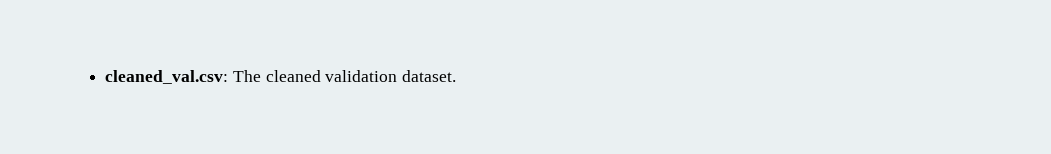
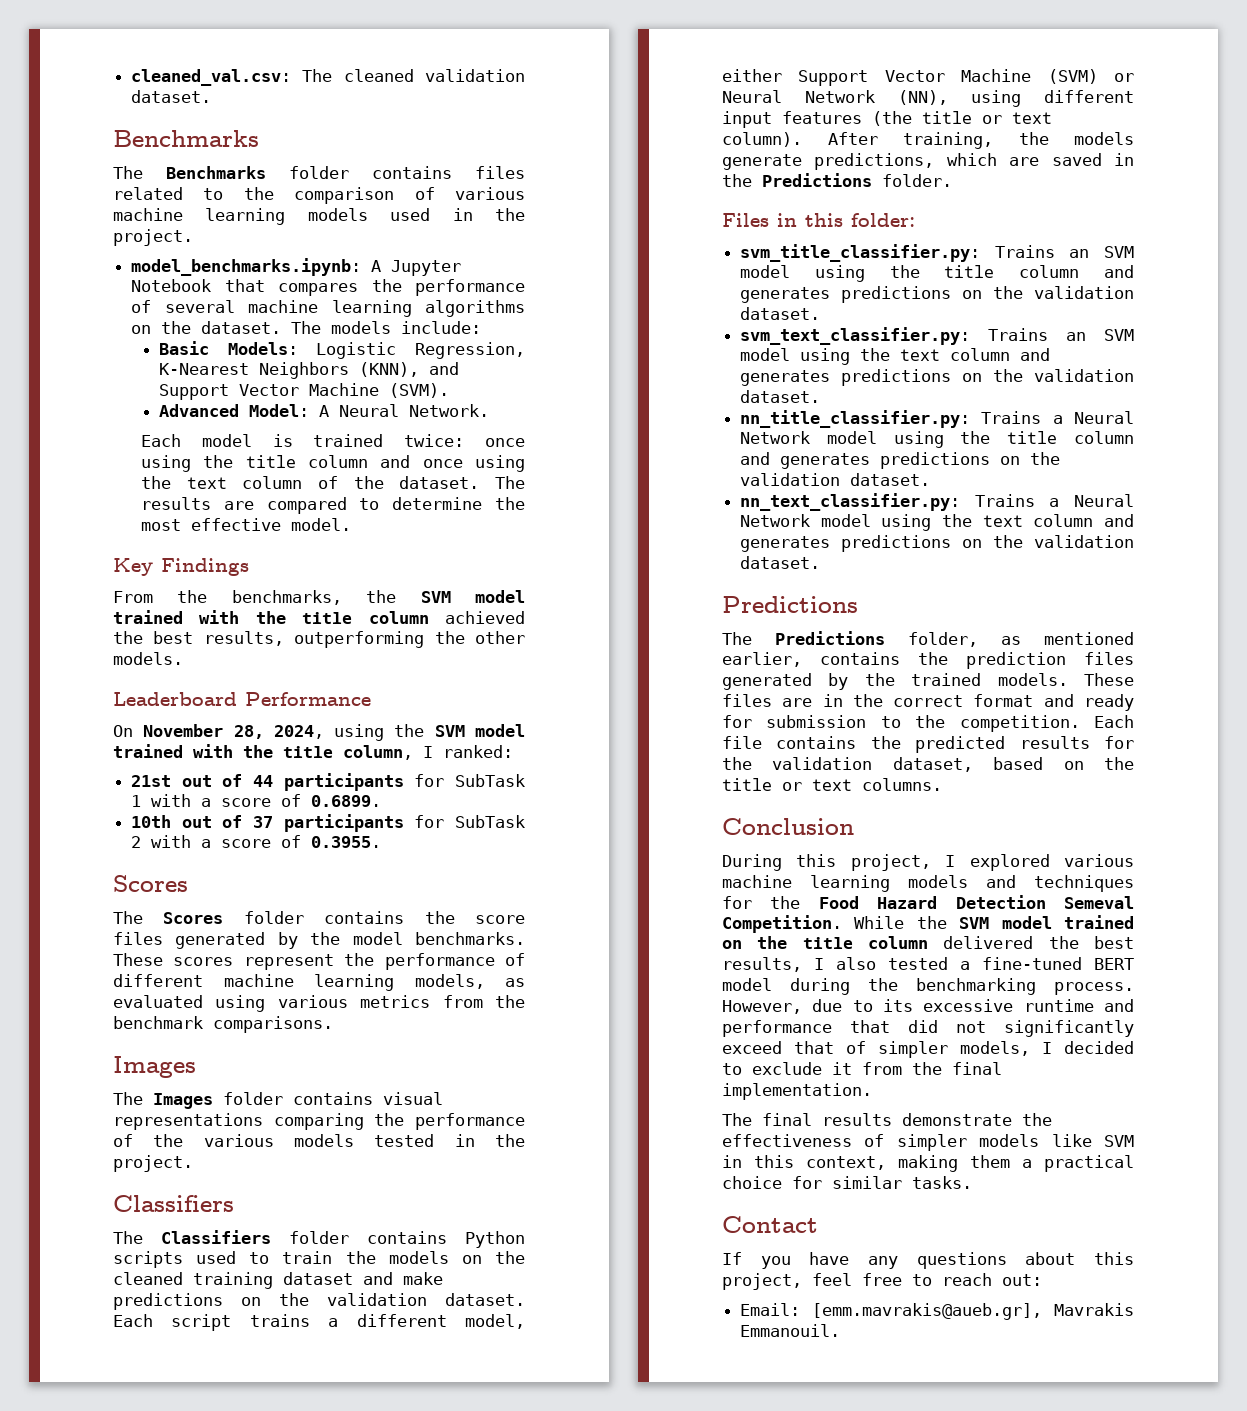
  cleaned_val.csv: The cleaned validation dataset.
+ Benchmarks
+ The Benchmarks folder contains files related to the comparison of various machine learning models used in the project.
+ model_benchmarks.ipynb: A Jupyter Notebook that compares the performance of several machine learning algorithms on the dataset. The models include:
+ Basic Models: Logistic Regression, K-Nearest Neighbors (KNN), and Support Vector Machine (SVM).
+ Advanced Model: A Neural Network.
+ Each model is trained twice: once using the title column and once using the text column of the dataset. The results are compared to determine the most effective model.
+ Key Findings
+ From the benchmarks, the SVM model trained with the title column achieved the best results, outperforming the other models.
+ Leaderboard Performance
+ On November 28, 2024, using the SVM model trained with the title column, I ranked:
+ 21st out of 44 participants for SubTask 1 with a score of 0.6899.
+ 10th out of 37 participants for SubTask 2 with a score of 0.3955.
+ Scores
+ The Scores folder contains the score files generated by the model benchmarks. These scores represent the performance of different machine learning models, as evaluated using various metrics from the benchmark comparisons.
+ Images
+ The Images folder contains visual representations comparing the performance of the various models tested in the project.
+ Classifiers
+ The Classifiers folder contains Python scripts used to train the models on the cleaned training dataset and make predictions on the validation dataset. Each script trains a different model, either Support Vector Machine (SVM) or Neural Network (NN), using different input features (the title or text column). After training, the models generate predictions, which are saved in the Predictions folder.
+ Files in this folder:
+ svm_title_classifier.py: Trains an SVM model using the title column and generates predictions on the validation dataset.
+ svm_text_classifier.py: Trains an SVM model using the text column and generates predictions on the validation dataset.
+ nn_title_classifier.py: Trains a Neural Network model using the title column and generates predictions on the validation dataset.
+ nn_text_classifier.py: Trains a Neural Network model using the text column and generates predictions on the validation dataset.
+ Predictions
+ The Predictions folder, as mentioned earlier, contains the prediction files generated by the trained models. These files are in the correct format and ready for submission to the competition. Each file contains the predicted results for the validation dataset, based on the title or text columns.
+ Conclusion
+ During this project, I explored various machine learning models and techniques for the Food Hazard Detection Semeval Competition. While the SVM model trained on the title column delivered the best results, I also tested a fine-tuned BERT model during the benchmarking process. However, due to its excessive runtime and performance that did not significantly exceed that of simpler models, I decided to exclude it from the final implementation.
+ The final results demonstrate the effectiveness of simpler models like SVM in this context, making them a practical choice for similar tasks.
+ Contact
+ If you have any questions about this project, feel free to reach out:
+ Email: [emm.mavrakis@aueb.gr], Mavrakis Emmanouil.

